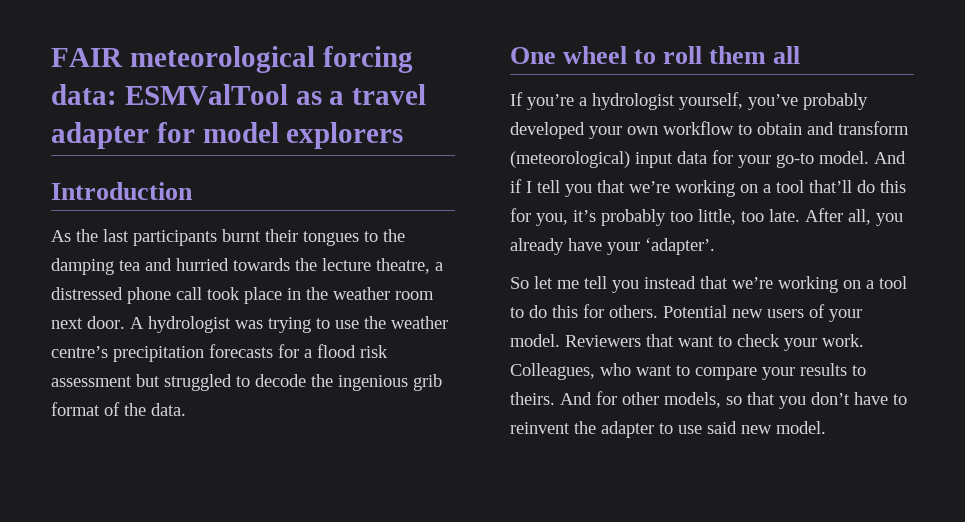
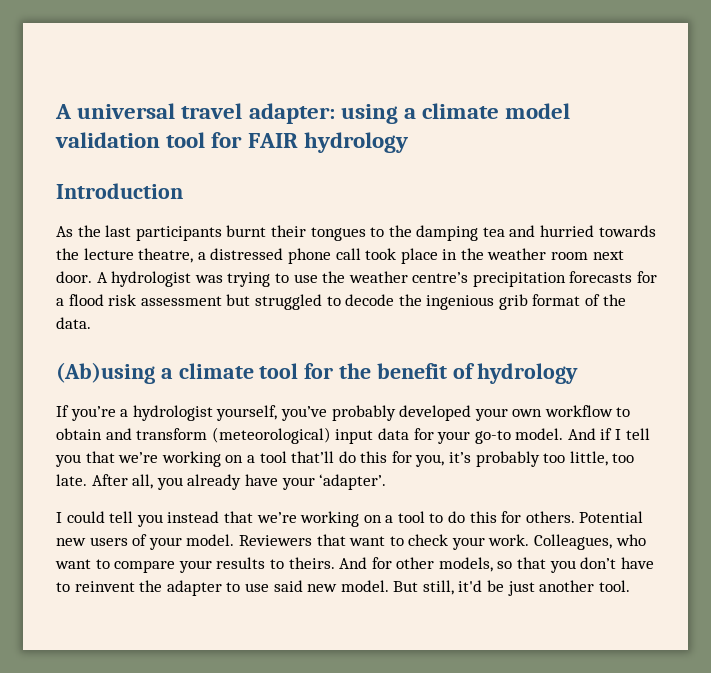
- FAIR meteorological forcing data: ESMValTool as a travel adapter for model explorers
+ A universal travel adapter: using a climate model validation tool for FAIR hydrology
- One wheel to roll them all
+ (Ab)using a climate tool for the benefit of hydrology
- So let me tell you instead that we’re working on a tool to do this for others.
+ I could tell you instead that we’re working on a tool to do this for others.
+ But still, it'd be just another tool.

